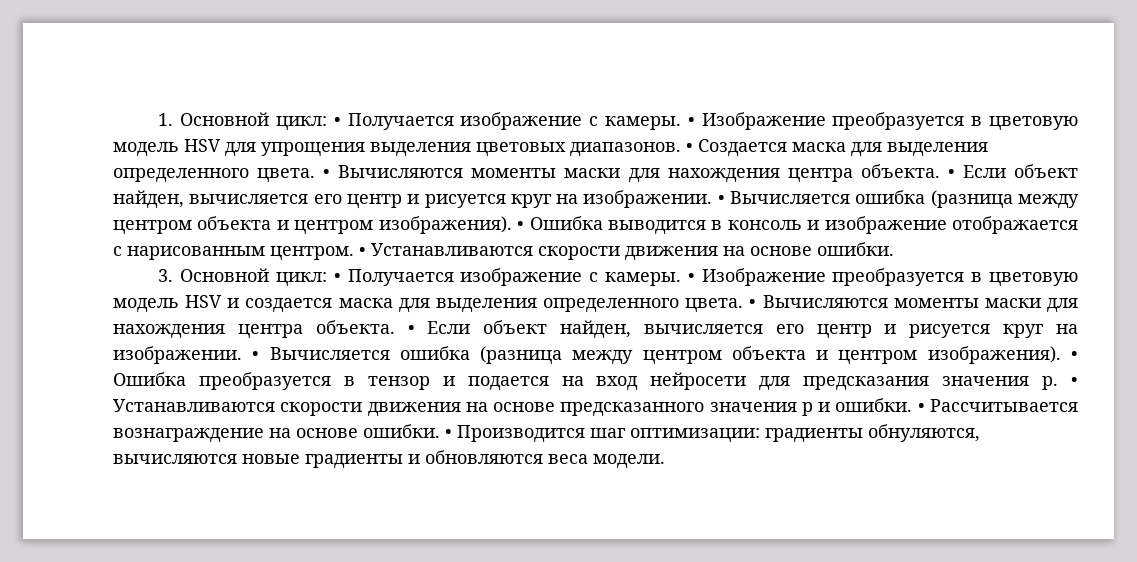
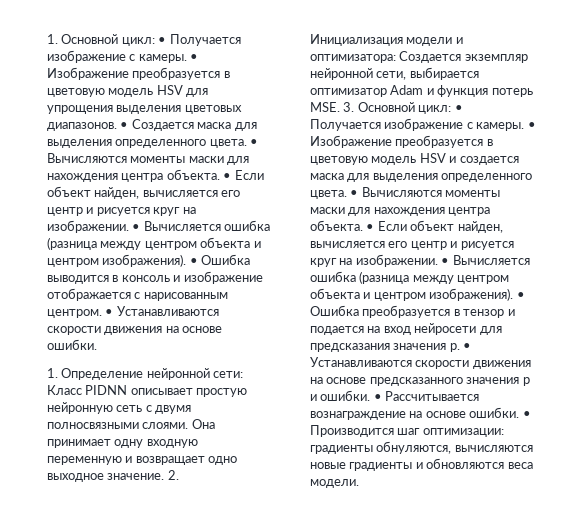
- 3. Основной цикл: • Получается изображение с камеры.
+ 1. Определение нейронной сети: Класс PIDNN описывает простую нейронную сеть с двумя полносвязными слоями. Она принимает одну входную переменную и возвращает одно выходное значение. 2. Инициализация модели и оптимизатора: Создается экземпляр нейронной сети, выбирается оптимизатор Adam и функция потерь MSE. 3. Основной цикл: • Получается изображение с камеры.

